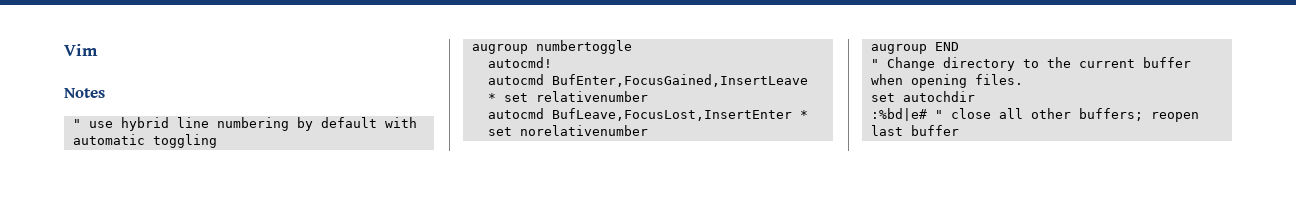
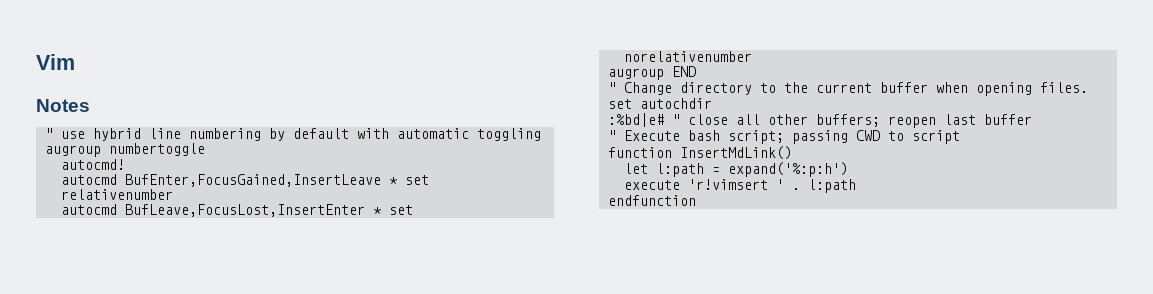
+ " Execute bash script; passing CWD to script
+ function InsertMdLink()
+ let l:path = expand('%:p:h')
+ execute 'r!vimsert ' . l:path
+ endfunction

